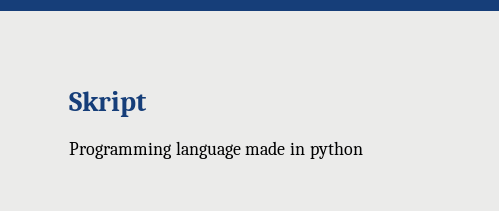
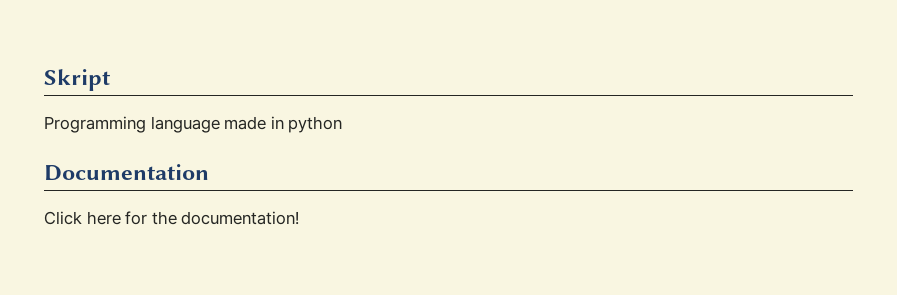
+ Documentation
+ Click here for the documentation!

